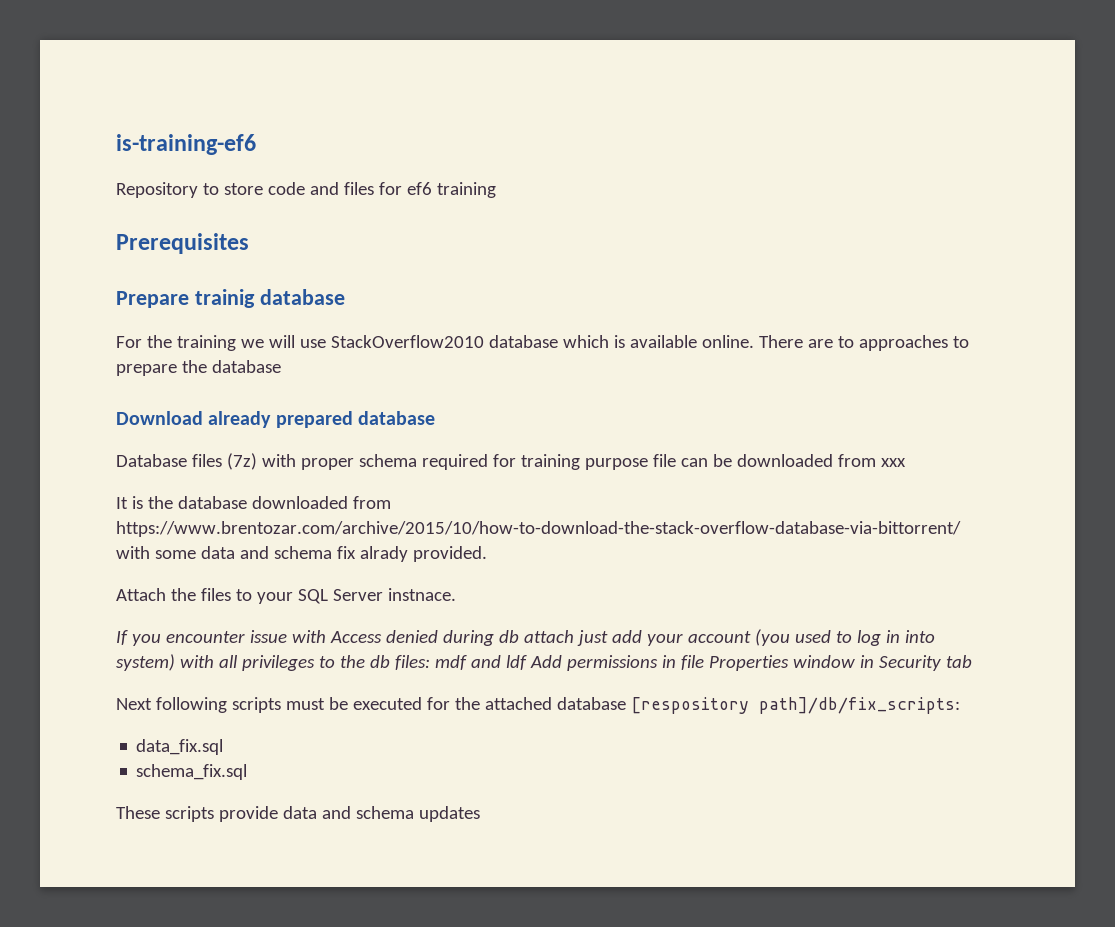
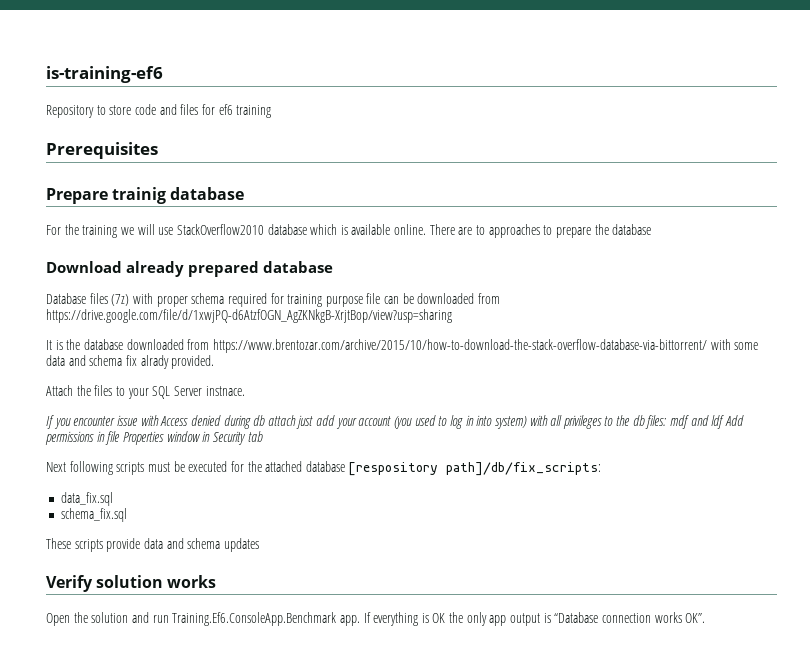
- Database files (7z) with proper schema required for training purpose file can be downloaded from xxx
+ Database files (7z) with proper schema required for training purpose file can be downloaded from https://drive.google.com/file/d/1xwjPQ-d6AtzfOGN_AgZKNkgB-XrjtBop/view?usp=sharing
+ Verify solution works
+ Open the solution and run Training.Ef6.ConsoleApp.Benchmark app. If everything is OK the only app output is “Database connection works OK”.

